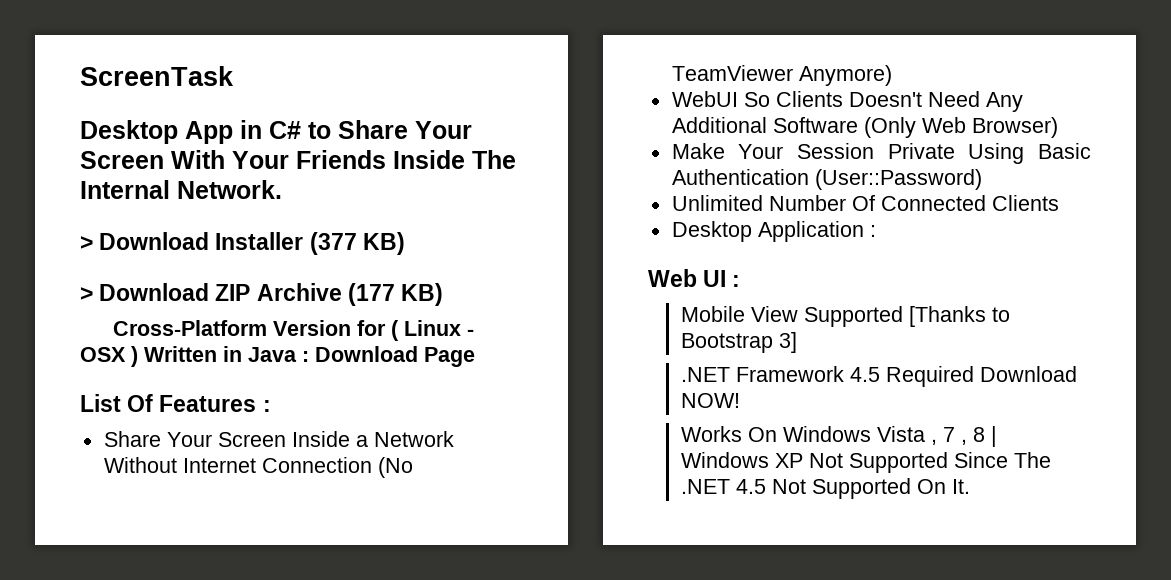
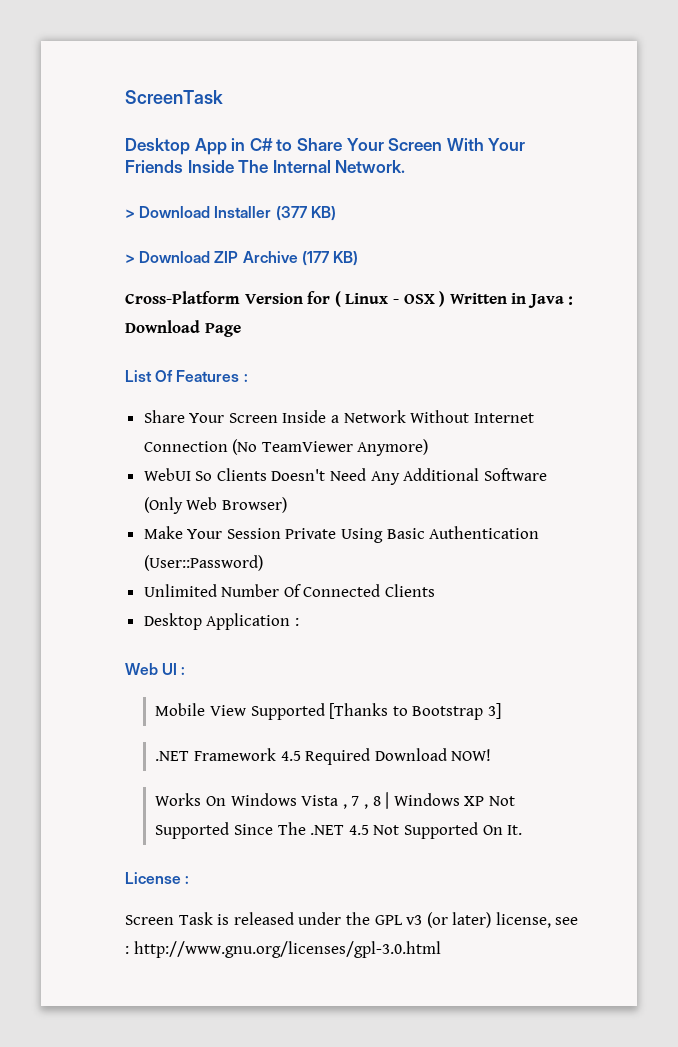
+ License :
+ Screen Task is released under the GPL v3 (or later) license, see : http://www.gnu.org/licenses/gpl-3.0.html

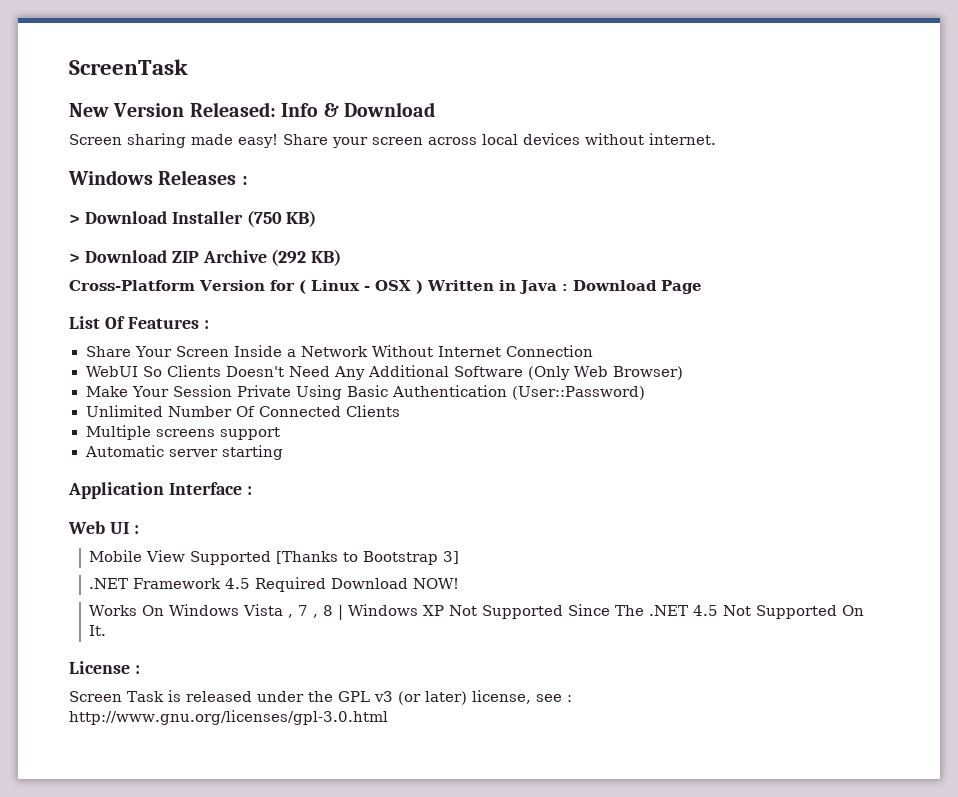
- Desktop App in C# to Share Your Screen With Your Friends Inside The Internal Network.
+ New Version Released: Info & Download
+ Screen sharing made easy! Share your screen across local devices without internet.
+ Windows Releases :
- > Download Installer (377 KB)
+ > Download Installer (750 KB)
- > Download ZIP Archive (177 KB)
+ > Download ZIP Archive (292 KB)
- Share Your Screen Inside a Network Without Internet Connection (No TeamViewer Anymore)
+ Share Your Screen Inside a Network Without Internet Connection
- Desktop Application :
+ Multiple screens support
+ Automatic server starting
+ Application Interface :

